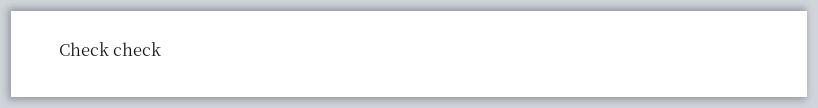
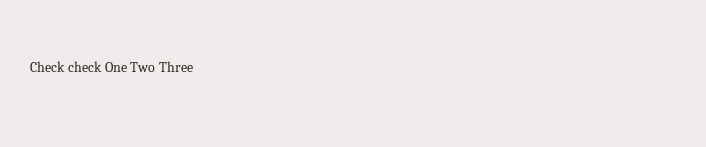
- Check check
+ Check check One Two Three

